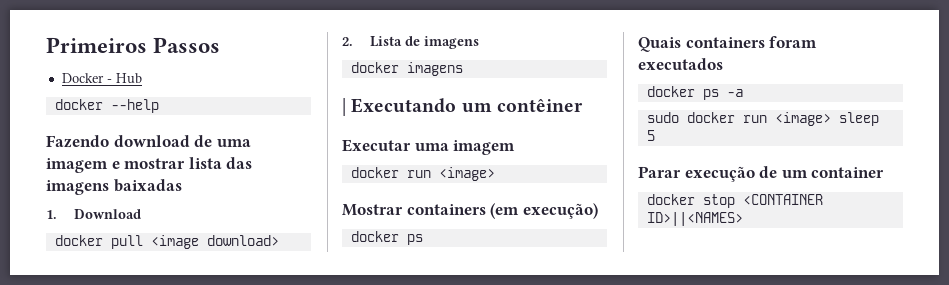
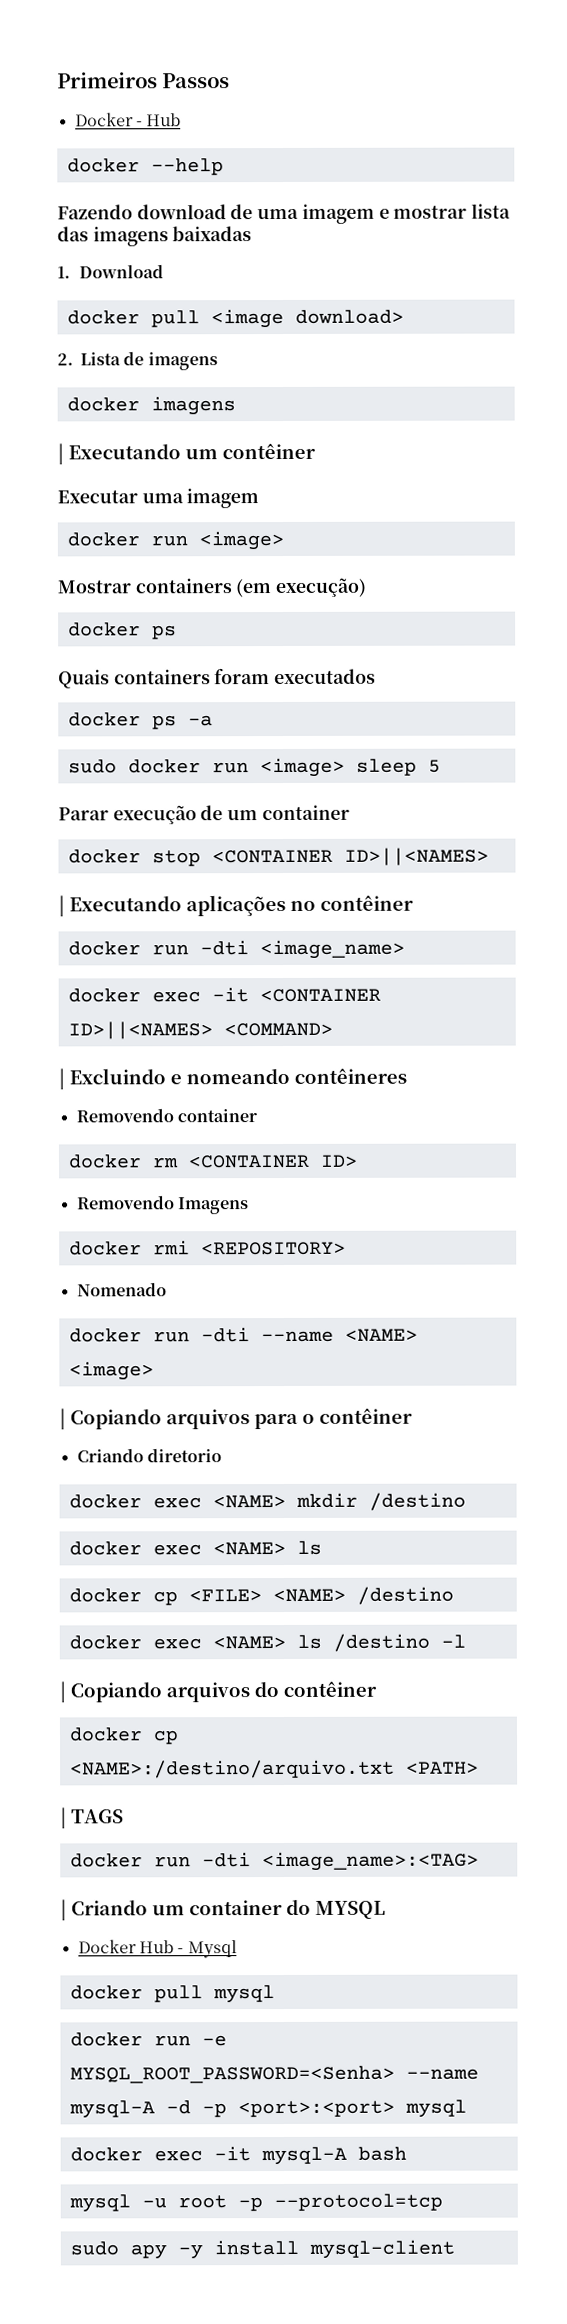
+ | Executando aplicações no contêiner
+ docker run -dti <image_name>
+ docker exec -it <CONTAINER ID>||<NAMES> <COMMAND>
+ | Excluindo e nomeando contêineres
+ Removendo container
+ docker rm <CONTAINER ID>
+ Removendo Imagens
+ docker rmi <REPOSITORY>
+ Nomenado
+ docker run -dti --name <NAME> <image>
+ | Copiando arquivos para o contêiner
+ Criando diretorio
+ docker exec <NAME> mkdir /destino
+ docker exec <NAME> ls
+ docker cp <FILE> <NAME> /destino
+ docker exec <NAME> ls /destino -l
+ | Copiando arquivos do contêiner
+ docker cp <NAME>:/destino/arquivo.txt <PATH>
+ | TAGS
+ docker run -dti <image_name>:<TAG>
+ | Criando um container do MYSQL
+ Docker Hub - Mysql
+ docker pull mysql
+ docker run -e MYSQL_ROOT_PASSWORD=<Senha> --name mysql-A -d -p <port>:<port> mysql
+ docker exec -it mysql-A bash
+ mysql -u root -p --protocol=tcp
+ sudo apy -y install mysql-client

